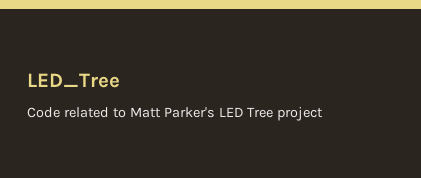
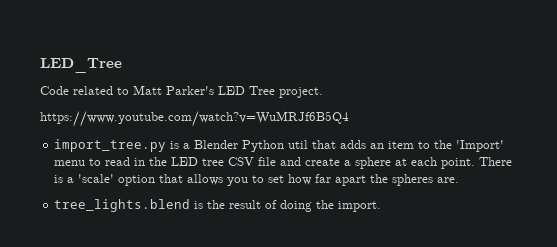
- Code related to Matt Parker's LED Tree project
+ Code related to Matt Parker's LED Tree project.
+ https://www.youtube.com/watch?v=WuMRJf6B5Q4
+ import_tree.py is a Blender Python util that adds an item to the 'Import' menu to read in the LED tree CSV file and create a sphere at each point. There is a 'scale' option that allows you to set how far apart the spheres are.
+ tree_lights.blend is the result of doing the import.

